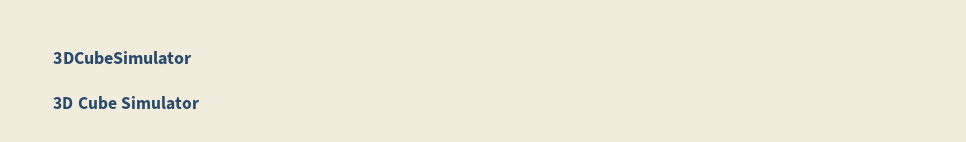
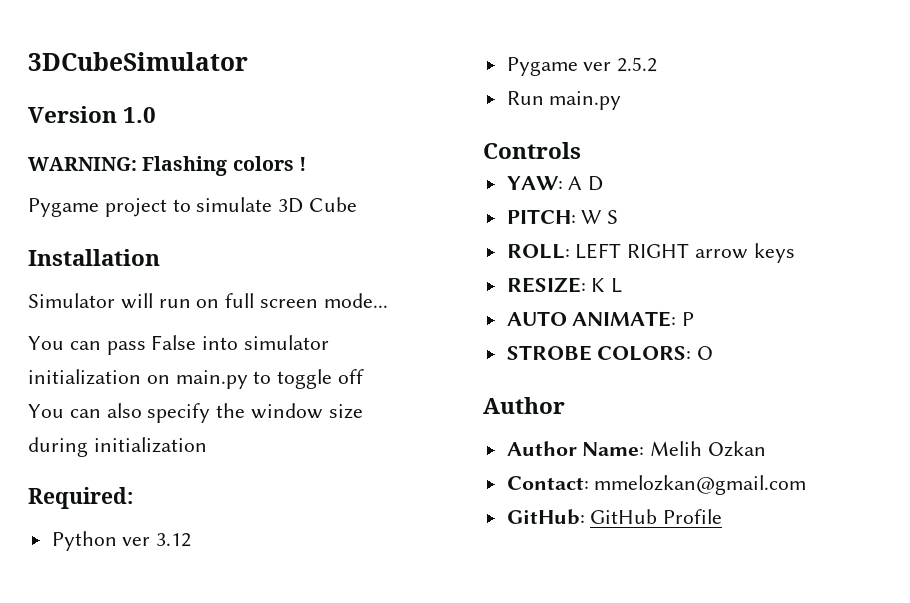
- 3D Cube Simulator
+ Version 1.0
+ WARNING: Flashing colors !
+ Pygame project to simulate 3D Cube
+ Installation
+ Simulator will run on full screen mode...
+ You can pass False into simulator initialization on main.py to toggle off
+ You can also specify the window size during initialization
+ Required:
+ Python ver 3.12
+ Pygame ver 2.5.2
+ Run main.py
+ Controls
+ YAW: A D
+ PITCH: W S
+ ROLL: LEFT RIGHT arrow keys
+ RESIZE: K L
+ AUTO ANIMATE: P
+ STROBE COLORS: O
+ Author
+ Author Name: Melih Ozkan
+ Contact: mmelozkan@gmail.com
+ GitHub: GitHub Profile

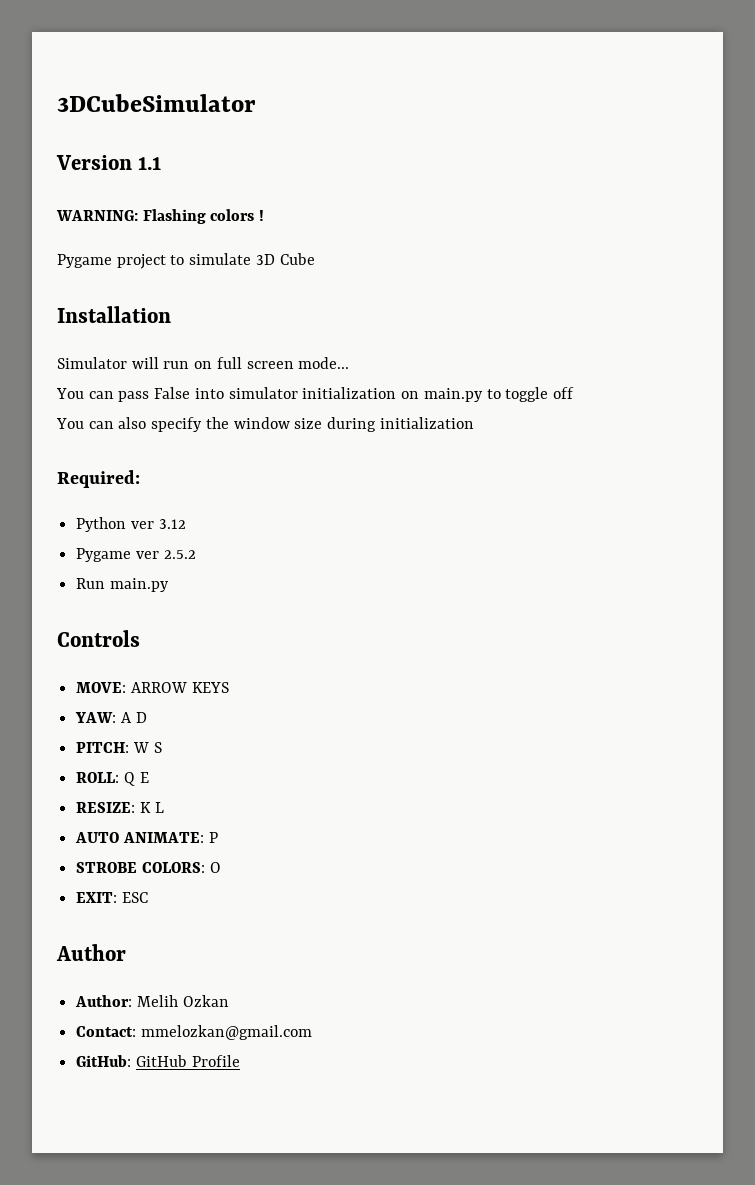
- Version 1.0
+ Version 1.1
+ MOVE: ARROW KEYS
- ROLL: LEFT RIGHT arrow keys
+ ROLL: Q E
+ EXIT: ESC
- Author Name: Melih Ozkan
+ Author: Melih Ozkan

